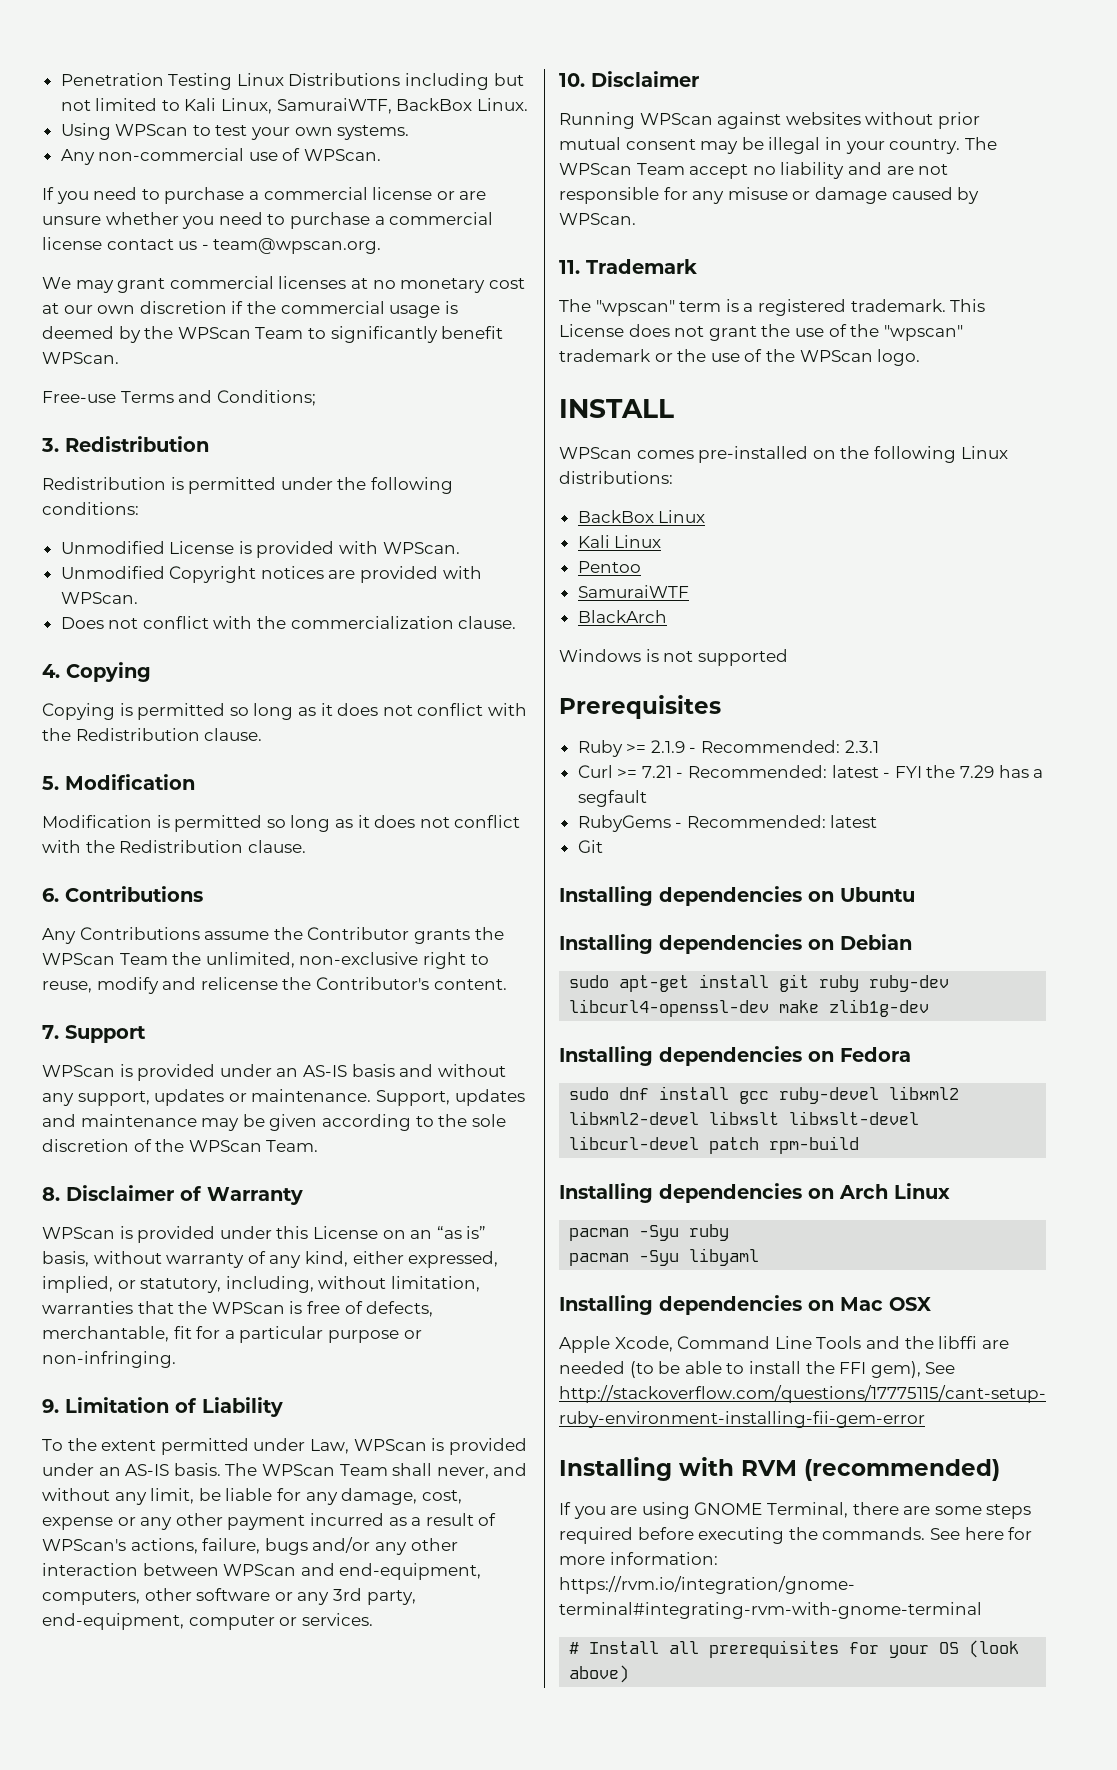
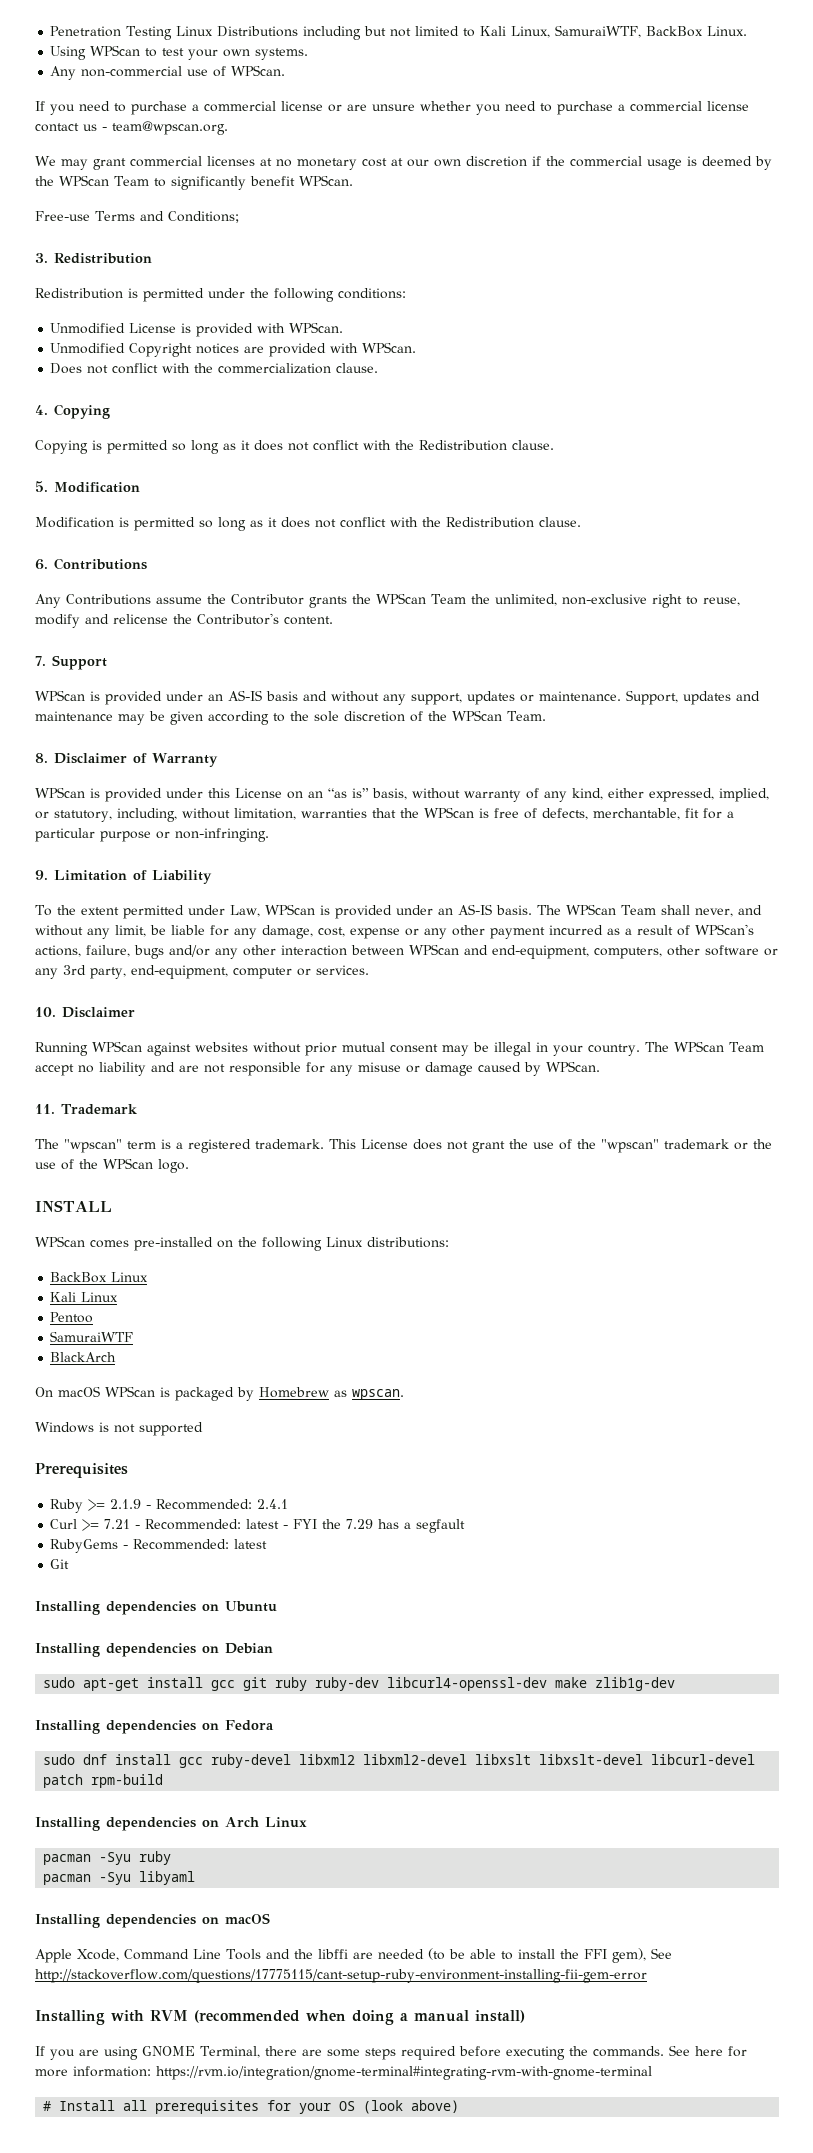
+ On macOS WPScan is packaged by Homebrew as wpscan.
- Ruby >= 2.1.9 - Recommended: 2.3.1
+ Ruby >= 2.1.9 - Recommended: 2.4.1
- sudo apt-get install git ruby ruby-dev libcurl4-openssl-dev make zlib1g-dev
+ sudo apt-get install gcc git ruby ruby-dev libcurl4-openssl-dev make zlib1g-dev
- Installing dependencies on Mac OSX
+ Installing dependencies on macOS
- Installing with RVM (recommended)
+ Installing with RVM (recommended when doing a manual install)

